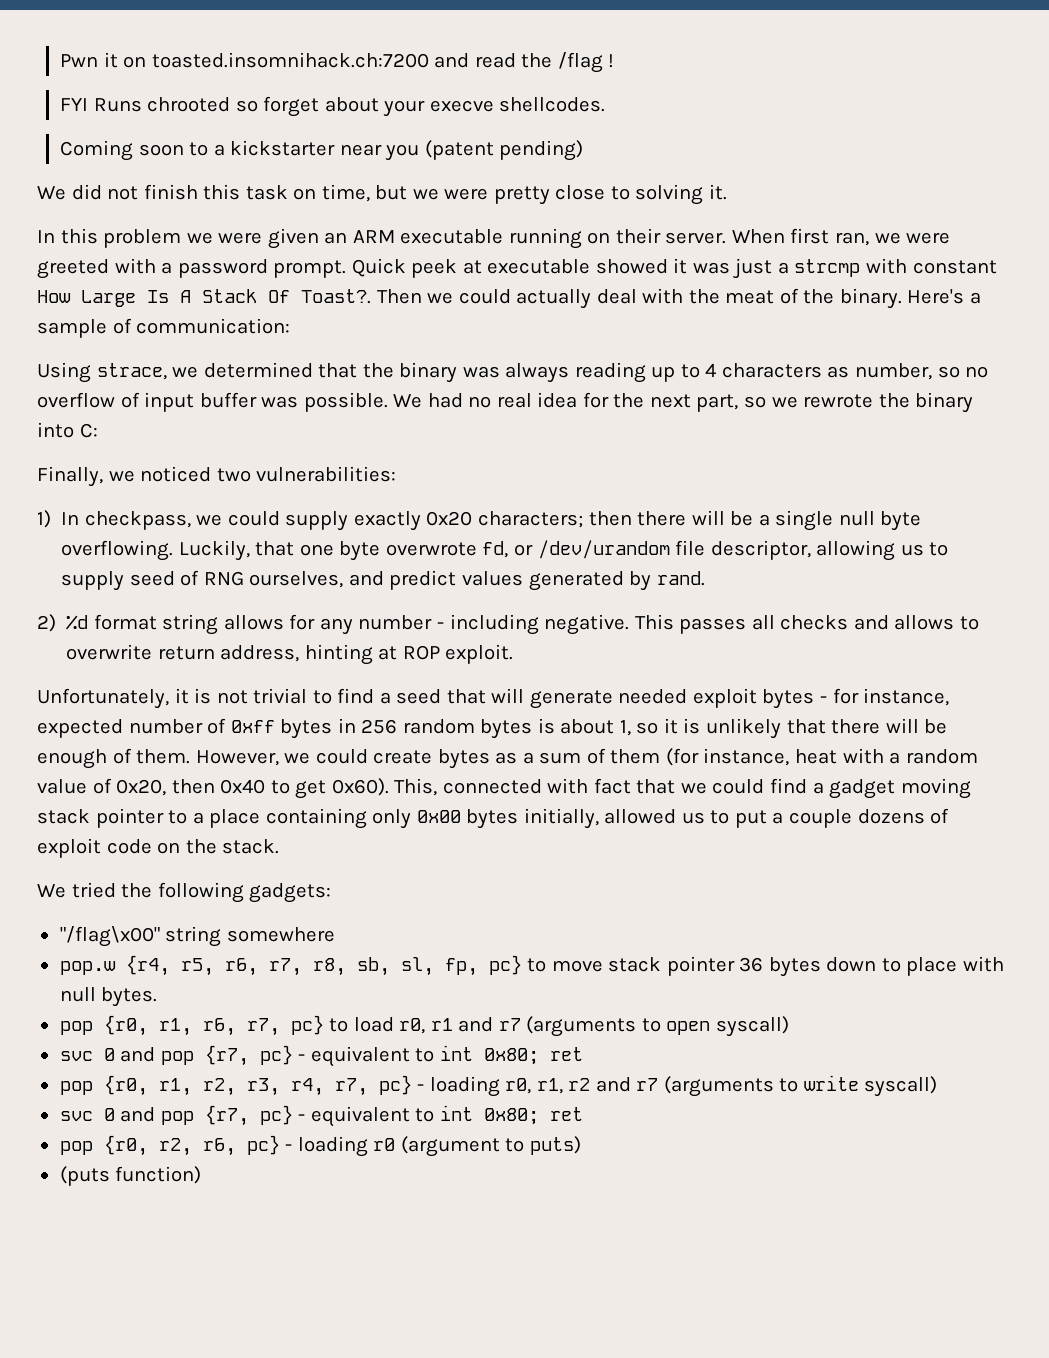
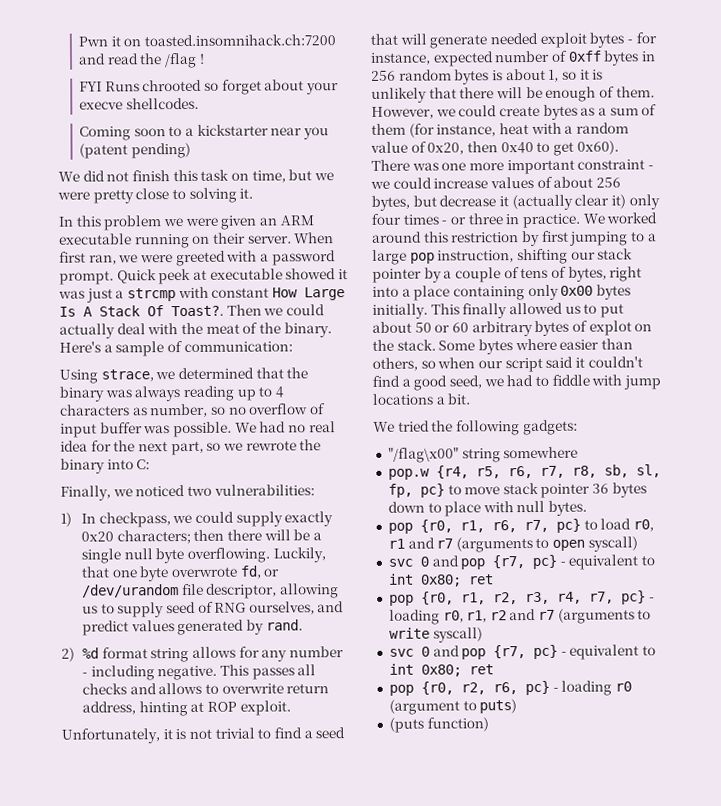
- This, connected with fact that we could find a gadget moving stack pointer to a place containing only 0x00 bytes initially, allowed us to put a couple dozens of exploit code on the stack.
+ There was one more important constraint - we could increase values of about 256 bytes, but decrease it (actually clear it) only four times - or three in practice. We worked around this restriction by first jumping to a large pop instruction, shifting our stack pointer by a couple of tens of bytes, right into a place containing only 0x00 bytes initially. This finally allowed us to put about 50 or 60 arbitrary bytes of explot on the stack. Some bytes where easier than others, so when our script said it couldn't find a good seed, we had to fiddle with jump locations a bit.

